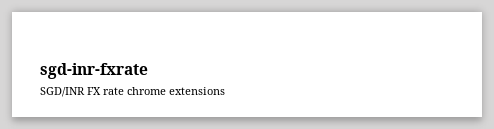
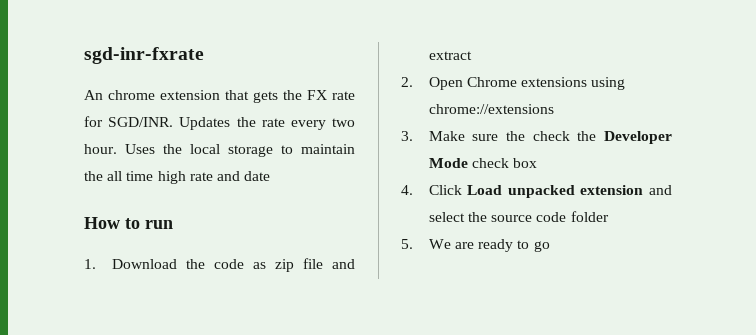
- SGD/INR FX rate chrome extensions
+ An chrome extension that gets the FX rate for SGD/INR. Updates the rate every two hour. Uses the local storage to maintain the all time high rate and date
+ How to run
+ 1. Download the code as zip file and extract
+ 2. Open Chrome extensions using chrome://extensions
+ 3. Make sure the check the Developer Mode check box
+ 4. Click Load unpacked extension and select the source code folder
+ 5. We are ready to go

